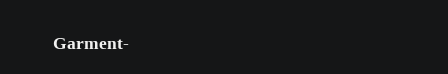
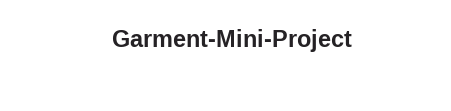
- Garment-
+ Garment-Mini-Project

